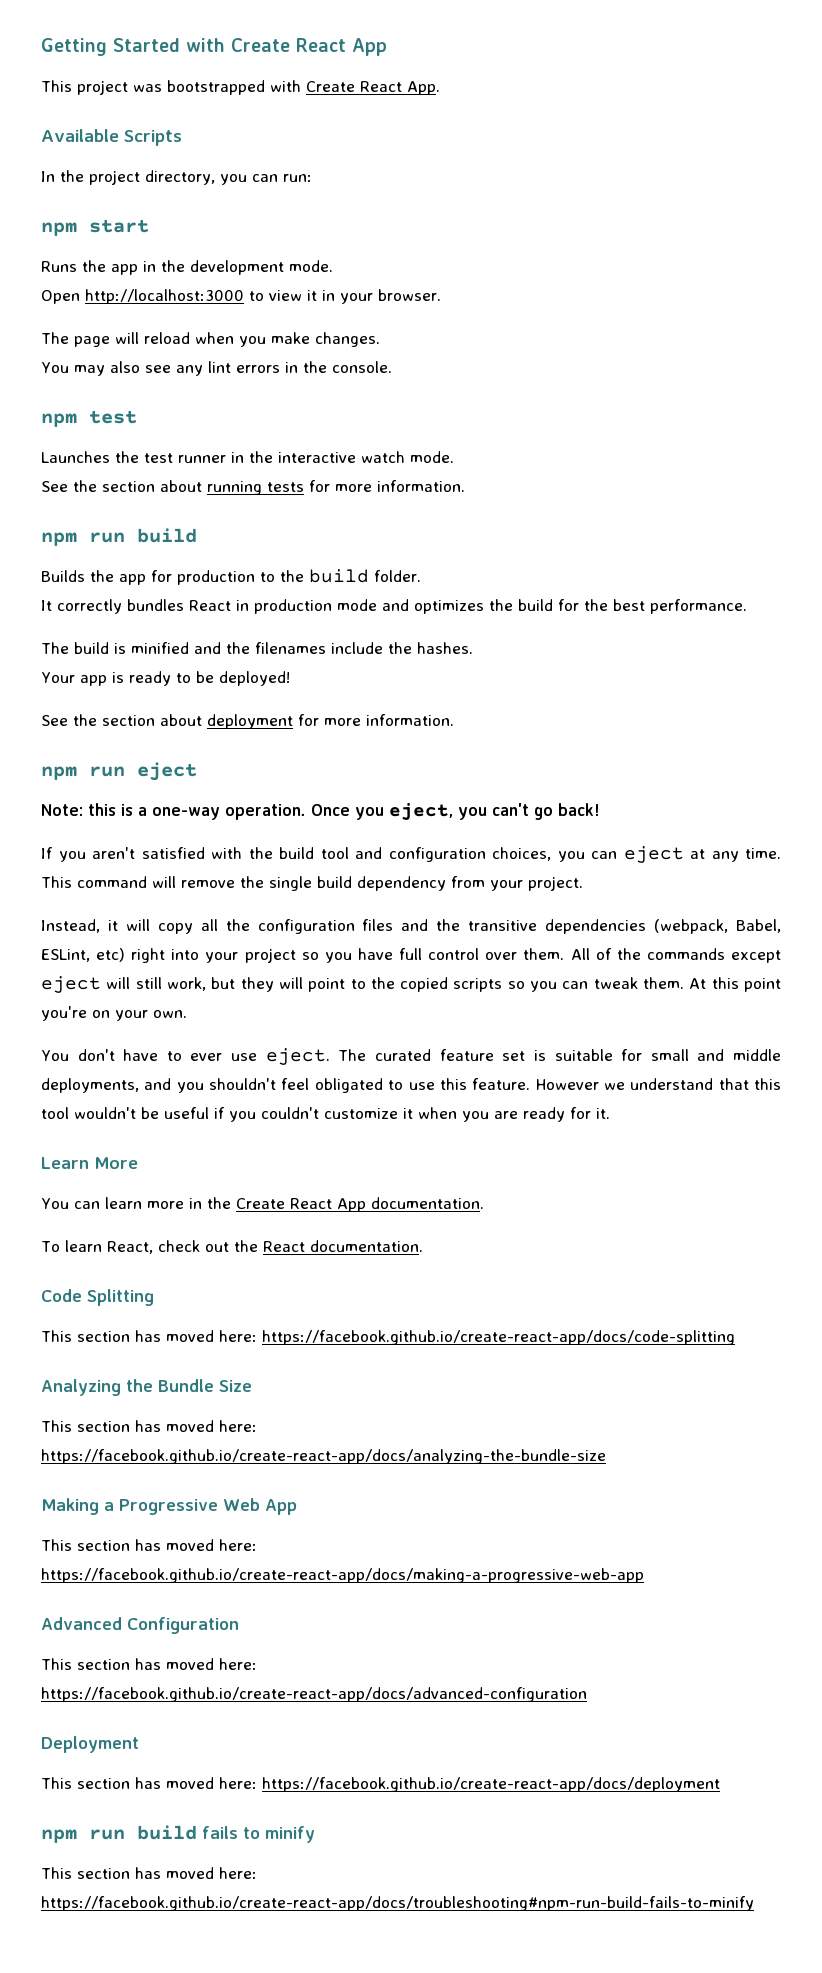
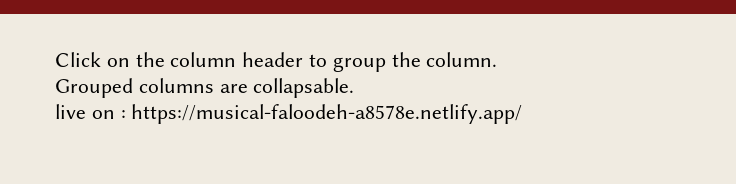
- Getting Started with Create React App
- This project was bootstrapped with Create React App.
- Available Scripts
- In the project directory, you can run:
- npm start
- Runs the app in the development mode.
- Open http://localhost:3000 to view it in your browser.
- The page will reload when you make changes.
- You may also see any lint errors in the console.
- npm test
- Launches the test runner in the interactive watch mode.
- See the section about running tests for more information.
- npm run build
- Builds the app for production to the build folder.
- It correctly bundles React in production mode and optimizes the build for the best performance.
- The build is minified and the filenames include the hashes.
- Your app is ready to be deployed!
- See the section about deployment for more information.
- npm run eject
- Note: this is a one-way operation. Once you eject, you can't go back!
- If you aren't satisfied with the build tool and configuration choices, you can eject at any time. This command will remove the single build dependency from your project.
- Instead, it will copy all the configuration files and the transitive dependencies (webpack, Babel, ESLint, etc) right into your project so you have full control over them. All of the commands except eject will still work, but they will point to the copied scripts so you can tweak them. At this point you're on your own.
- You don't have to ever use eject. The curated feature set is suitable for small and middle deployments, and you shouldn't feel obligated to use this feature. However we understand that this tool wouldn't be useful if you couldn't customize it when you are ready for it.
- Learn More
- You can learn more in the Create React App documentation.
- To learn React, check out the React documentation.
- Code Splitting
- This section has moved here: https://facebook.github.io/create-react-app/docs/code-splitting
- Analyzing the Bundle Size
- This section has moved here: https://facebook.github.io/create-react-app/docs/analyzing-the-bundle-size
- Making a Progressive Web App
- This section has moved here: https://facebook.github.io/create-react-app/docs/making-a-progressive-web-app
- Advanced Configuration
- This section has moved here: https://facebook.github.io/create-react-app/docs/advanced-configuration
- Deployment
- This section has moved here: https://facebook.github.io/create-react-app/docs/deployment
- npm run build fails to minify
- This section has moved here: https://facebook.github.io/create-react-app/docs/troubleshooting#npm-run-build-fails-to-minify
+ Click on the column header to group the column.
+ Grouped columns are collapsable.
+ live on : https://musical-faloodeh-a8578e.netlify.app/

